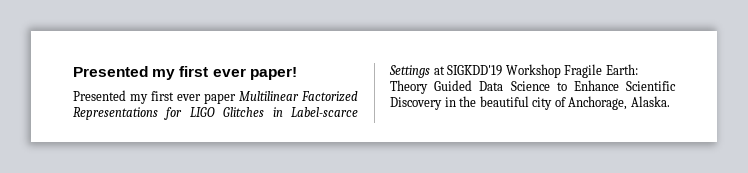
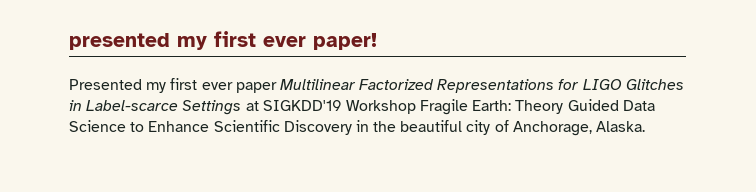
- Presented my first ever paper!
+ presented my first ever paper!

